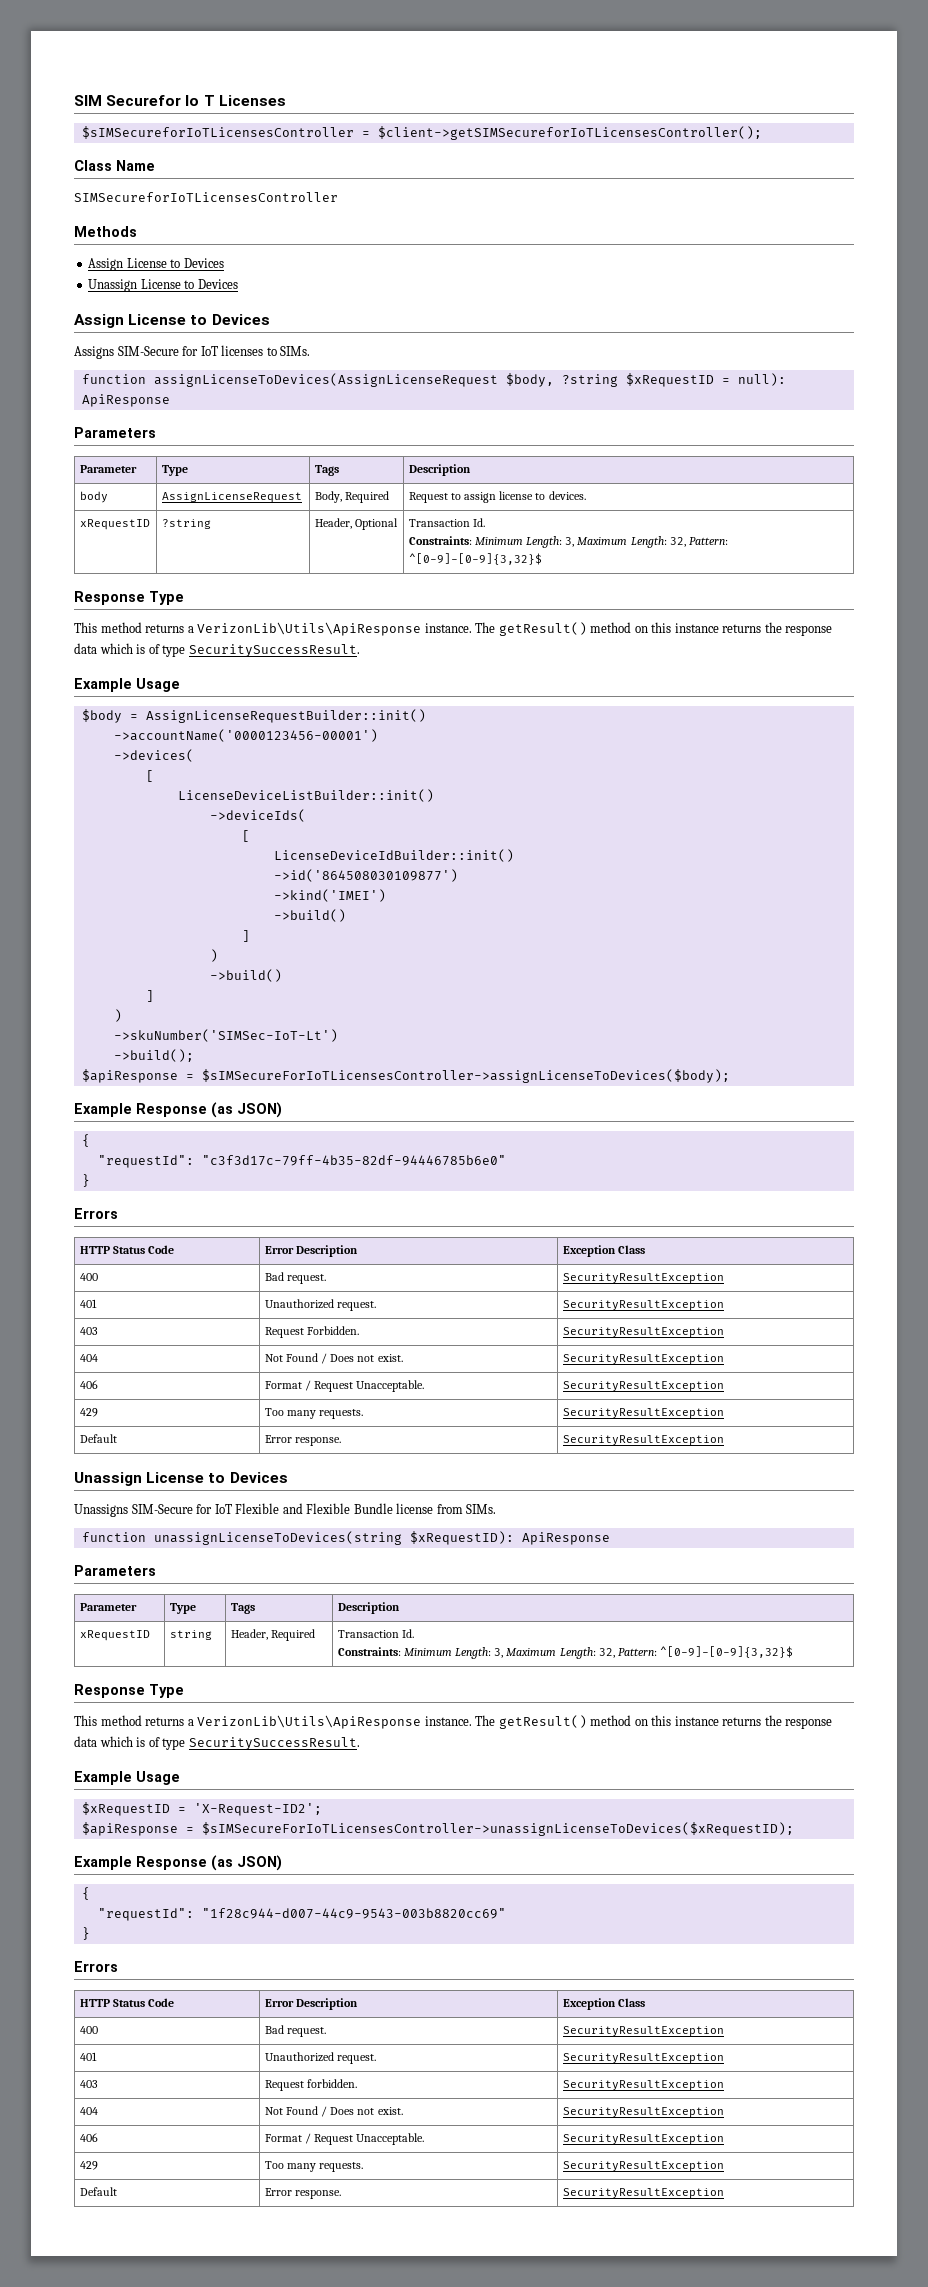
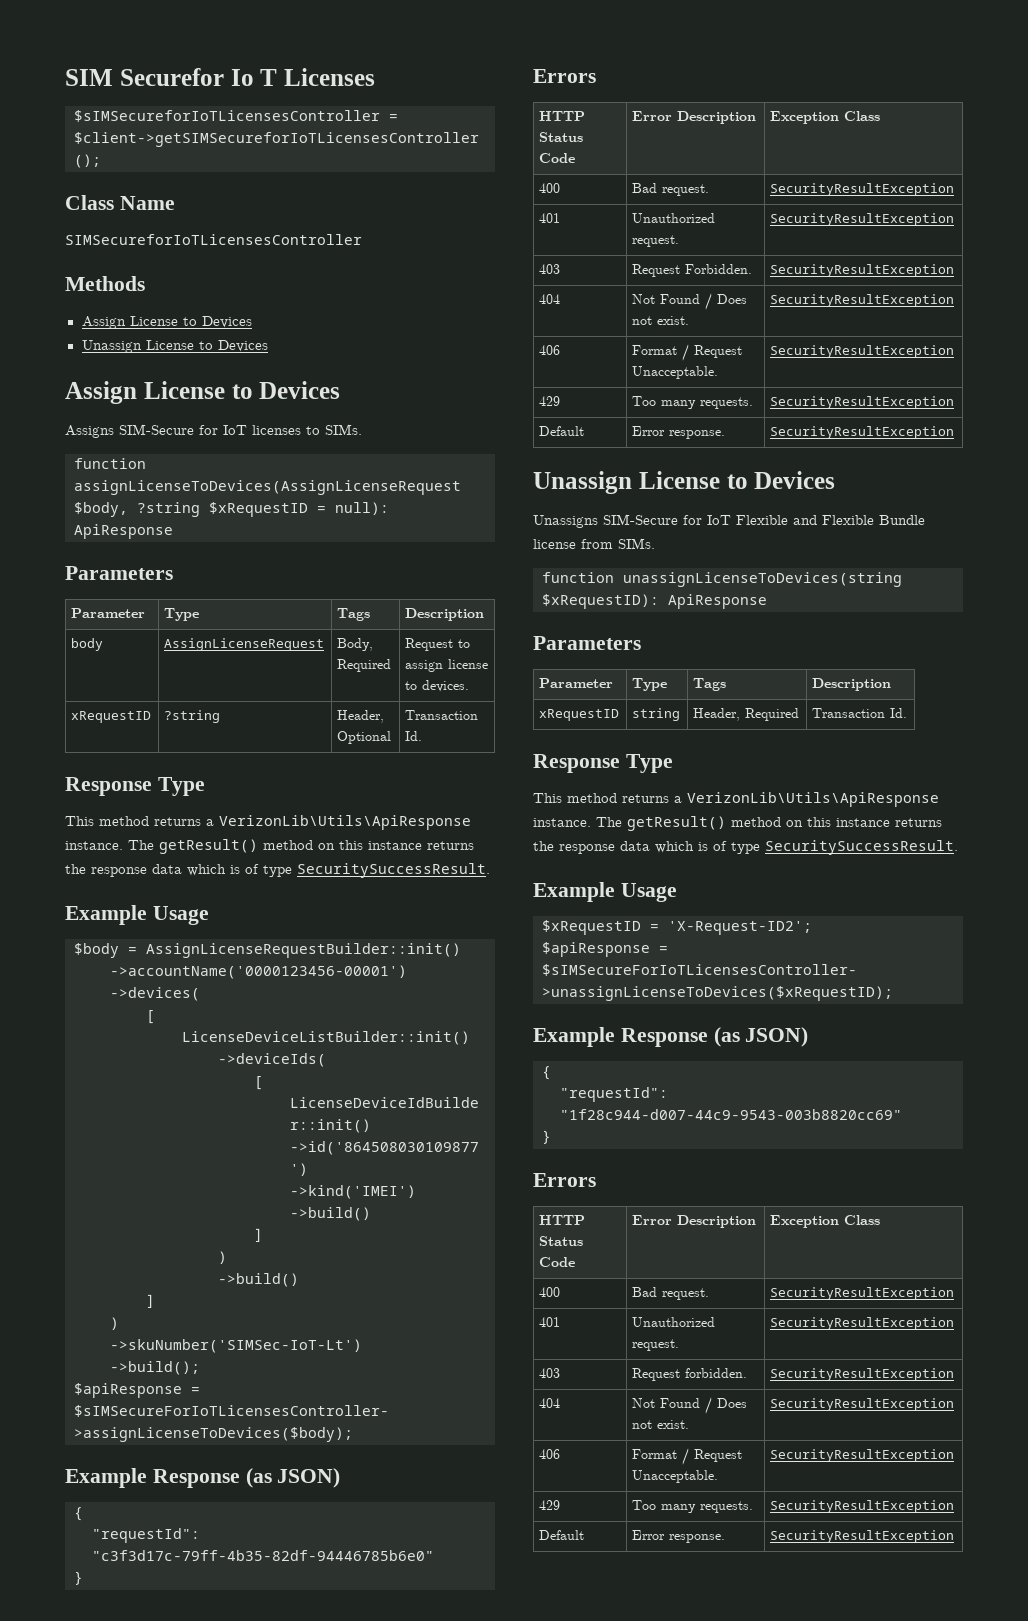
  xRequestID | ?string | Header, Optional | Transaction Id.
- Constraints: Minimum Length: 3, Maximum Length: 32, Pattern: ^[0-9]-[0-9]{3,32}$
  xRequestID | string | Header, Required | Transaction Id.
- Constraints: Minimum Length: 3, Maximum Length: 32, Pattern: ^[0-9]-[0-9]{3,32}$

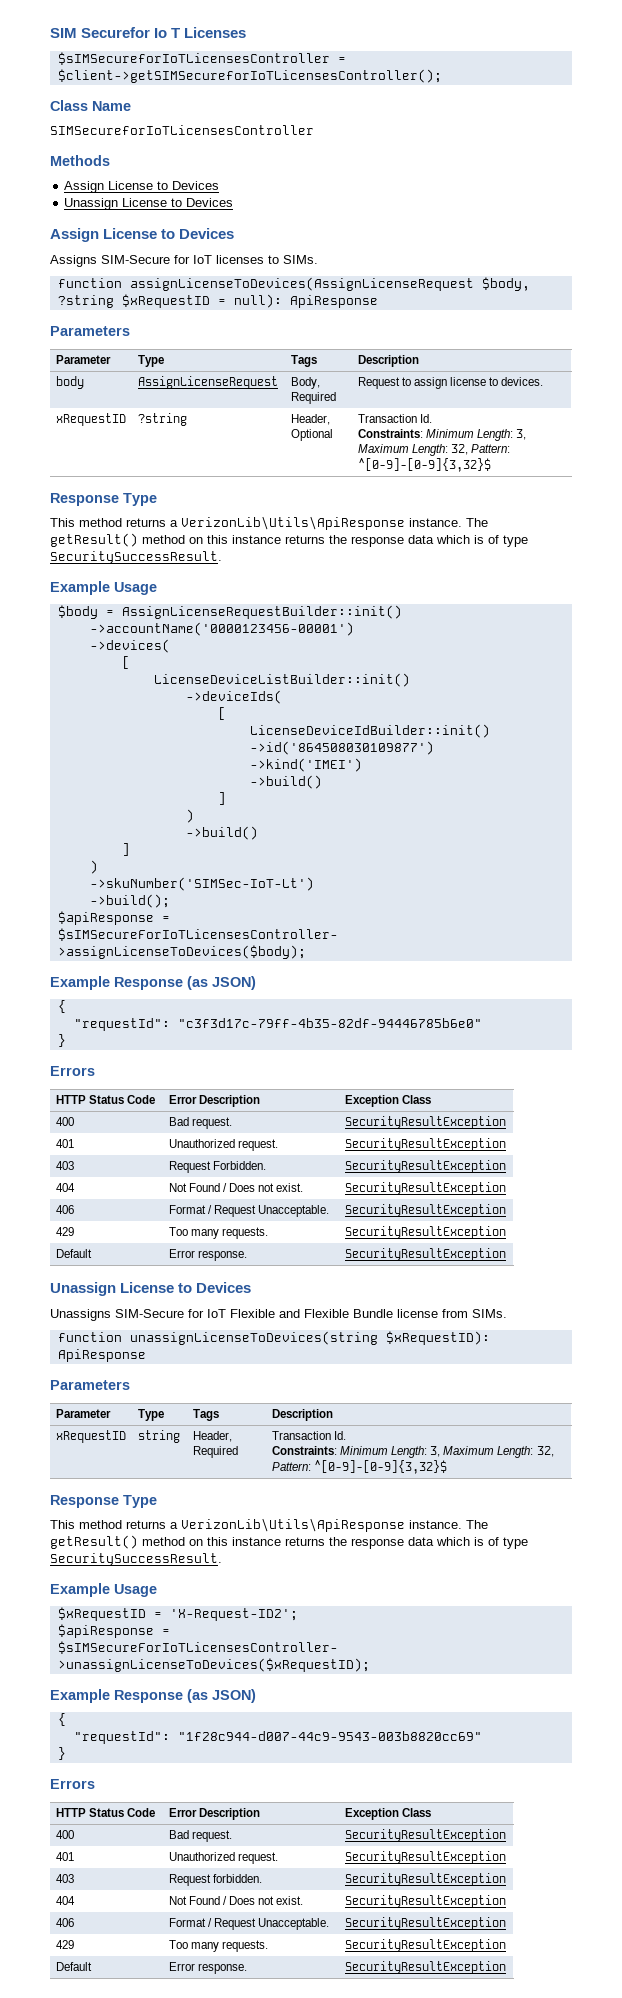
  xRequestID | ?string | Header, Optional | Transaction Id.
+ Constraints: Minimum Length: 3, Maximum Length: 32, Pattern: ^[0-9]-[0-9]{3,32}$
  xRequestID | string | Header, Required | Transaction Id.
+ Constraints: Minimum Length: 3, Maximum Length: 32, Pattern: ^[0-9]-[0-9]{3,32}$

